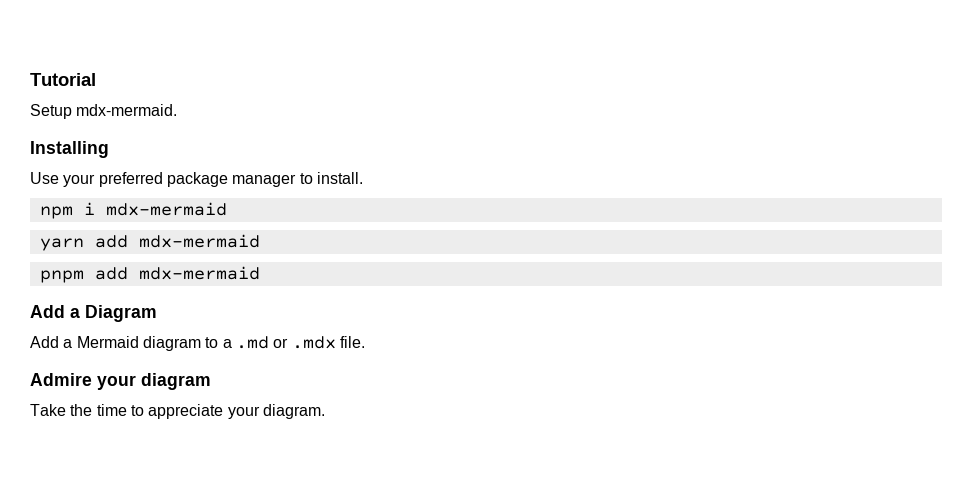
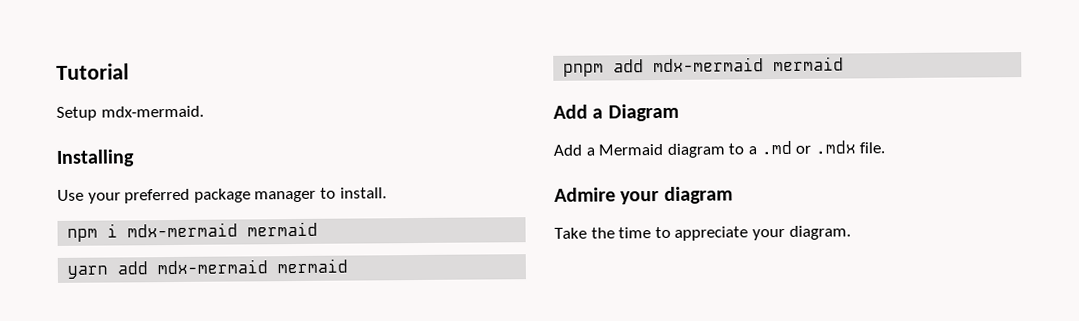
- npm i mdx-mermaid
+ npm i mdx-mermaid mermaid
- yarn add mdx-mermaid
+ yarn add mdx-mermaid mermaid
- pnpm add mdx-mermaid
+ pnpm add mdx-mermaid mermaid

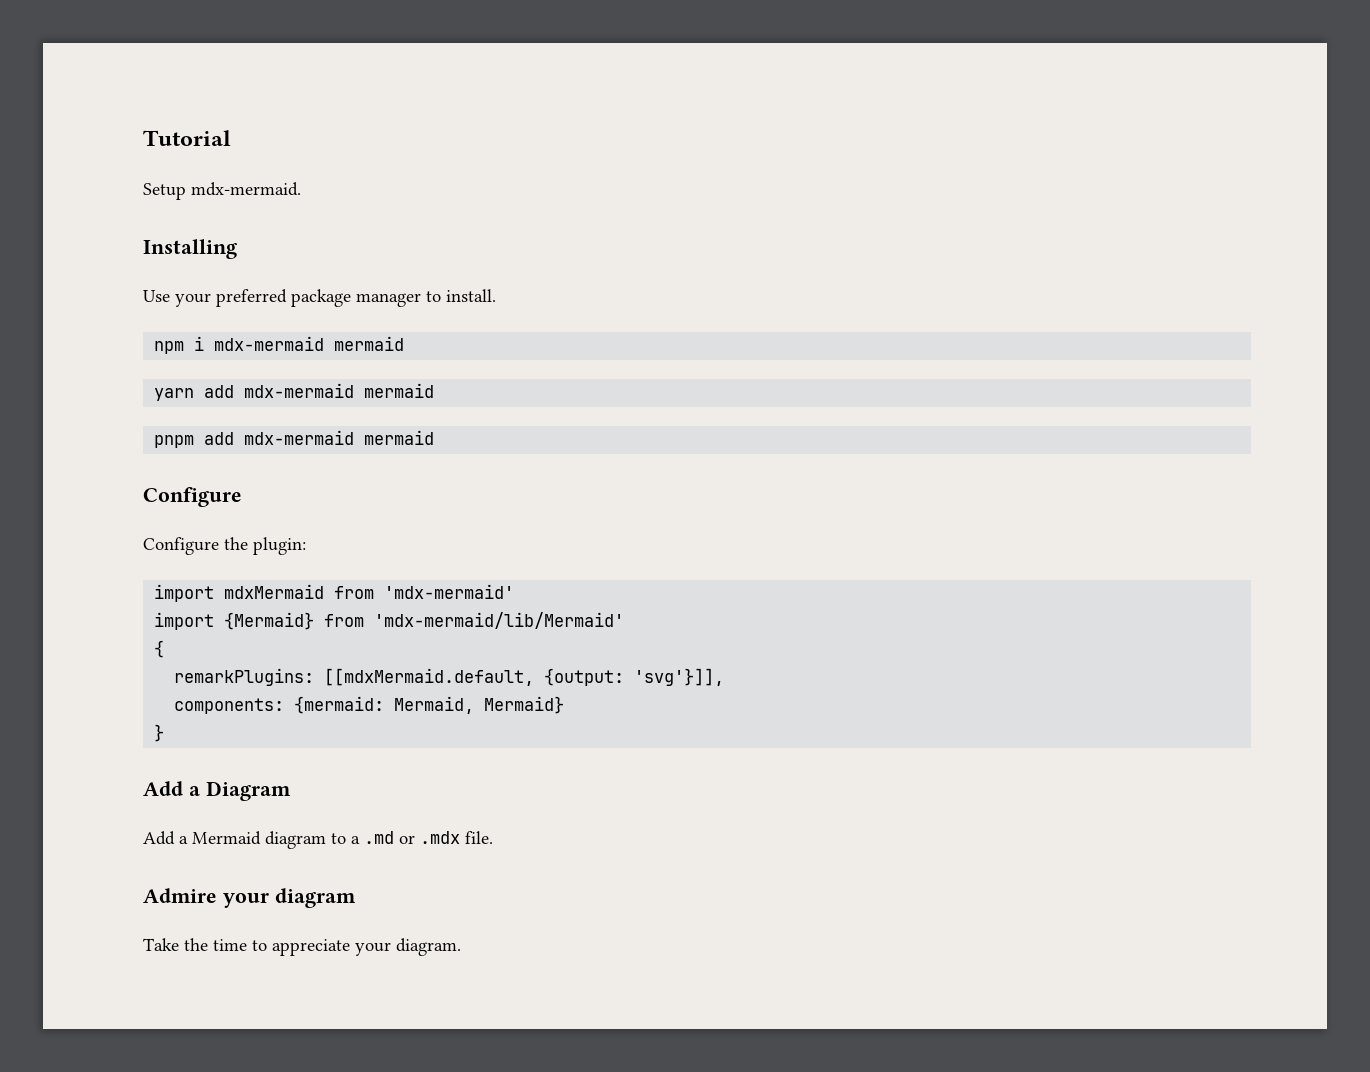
  pnpm add mdx-mermaid mermaid
+ Configure
+ Configure the plugin:
+ import mdxMermaid from 'mdx-mermaid'
+ import {Mermaid} from 'mdx-mermaid/lib/Mermaid'
+ {
+ remarkPlugins: [[mdxMermaid.default, {output: 'svg'}]],
+ components: {mermaid: Mermaid, Mermaid}
+ }

